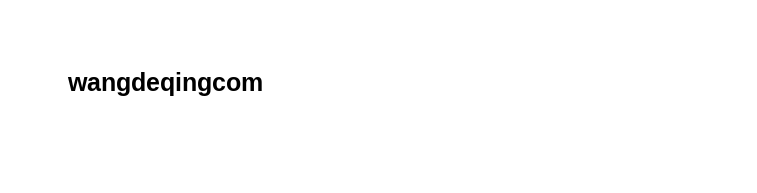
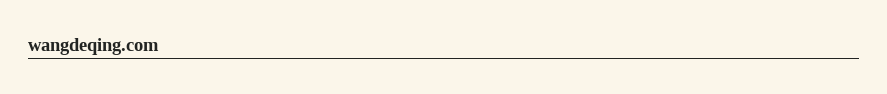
- wangdeqingcom
+ wangdeqing.com

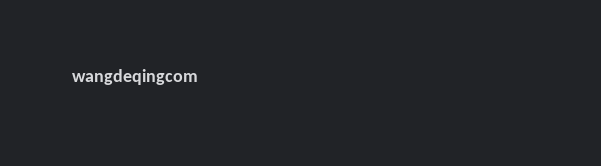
- wangdeqing.com
+ wangdeqingcom

